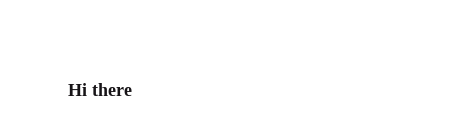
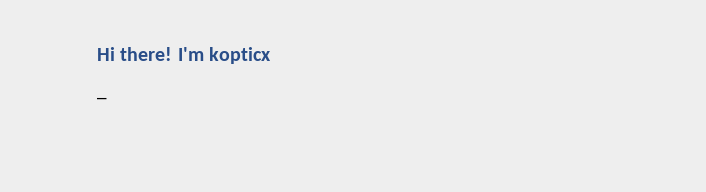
- Hi there
+ Hi there! I'm kopticx
+ _

